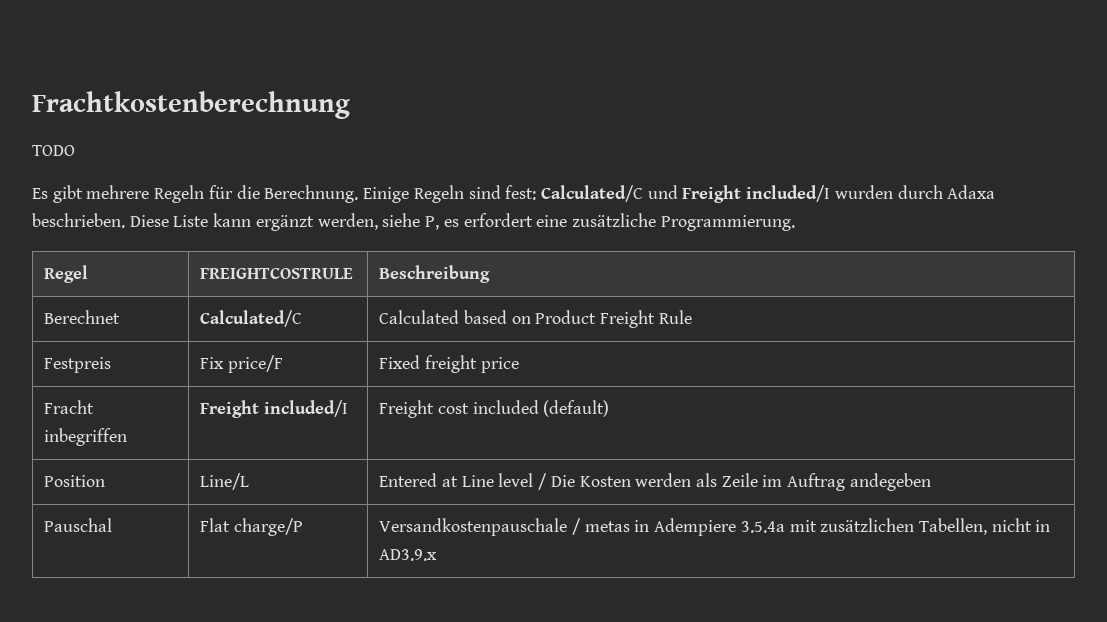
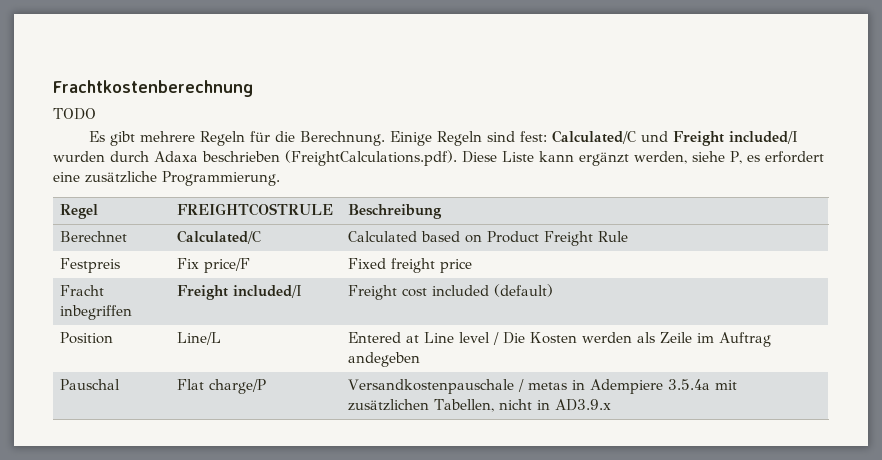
- Einige Regeln sind fest: Calculated/C und Freight included/I wurden durch Adaxa beschrieben. Diese Liste kann ergänzt werden, siehe P, es erfordert eine zusätzliche Programmierung.
+ Einige Regeln sind fest: Calculated/C und Freight included/I wurden durch Adaxa beschrieben (FreightCalculations.pdf). Diese Liste kann ergänzt werden, siehe P, es erfordert eine zusätzliche Programmierung.

